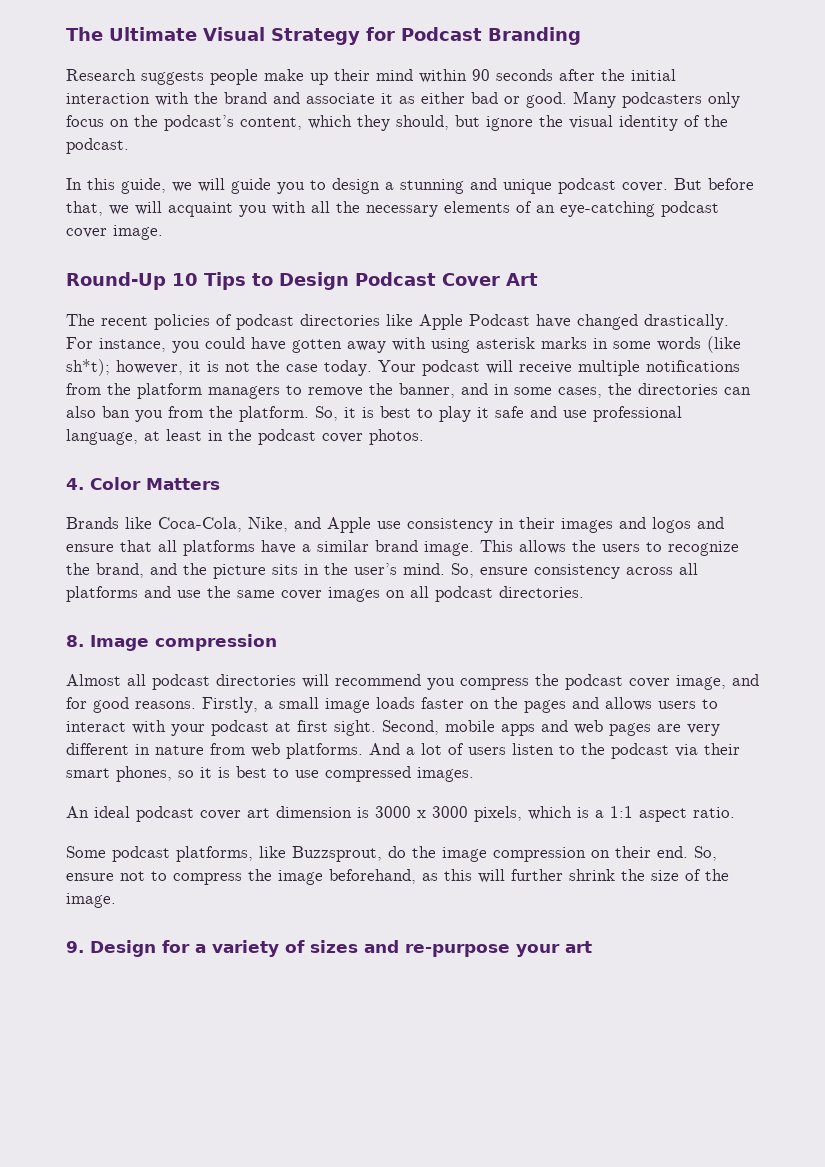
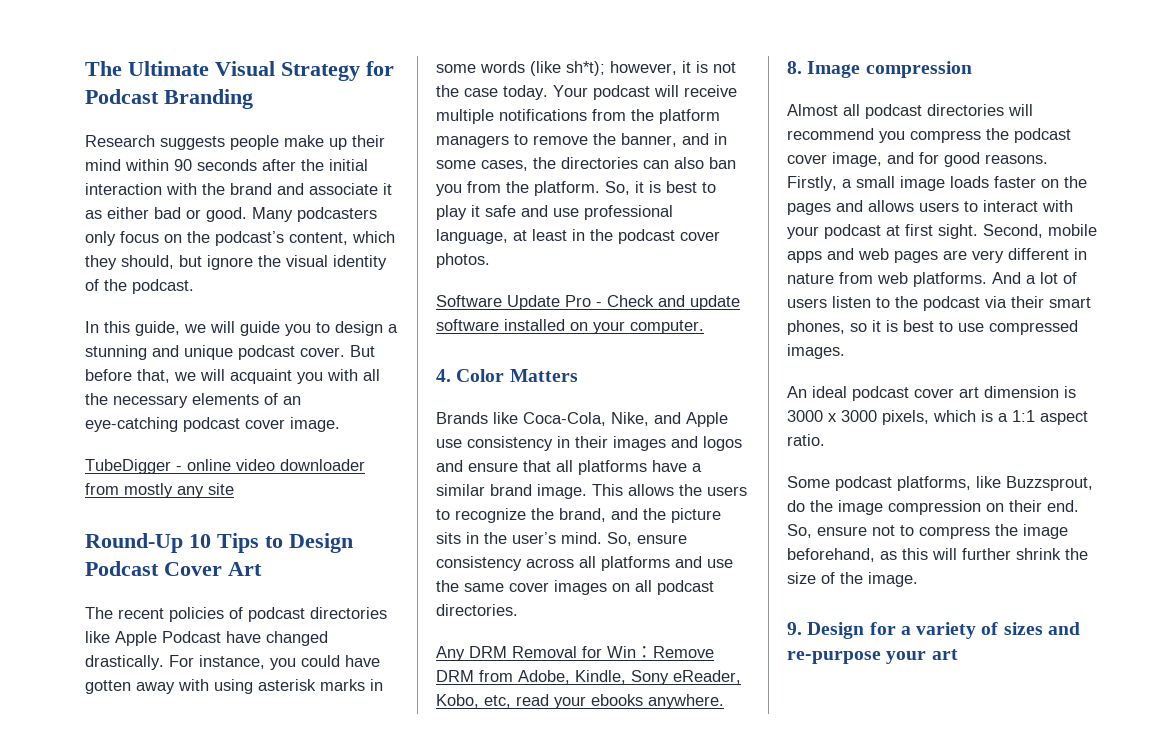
+ TubeDigger - online video downloader from mostly any site
+ Software Update Pro - Check and update software installed on your computer.
+ Any DRM Removal for Win：Remove DRM from Adobe, Kindle, Sony eReader, Kobo, etc, read your ebooks anywhere.

